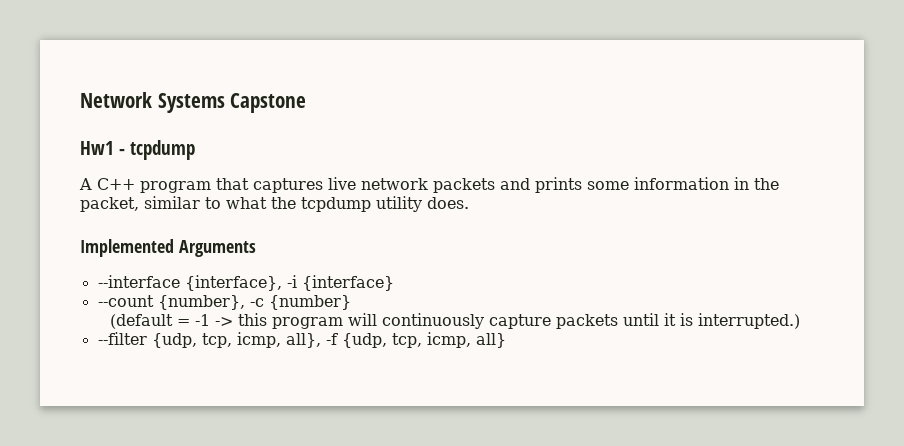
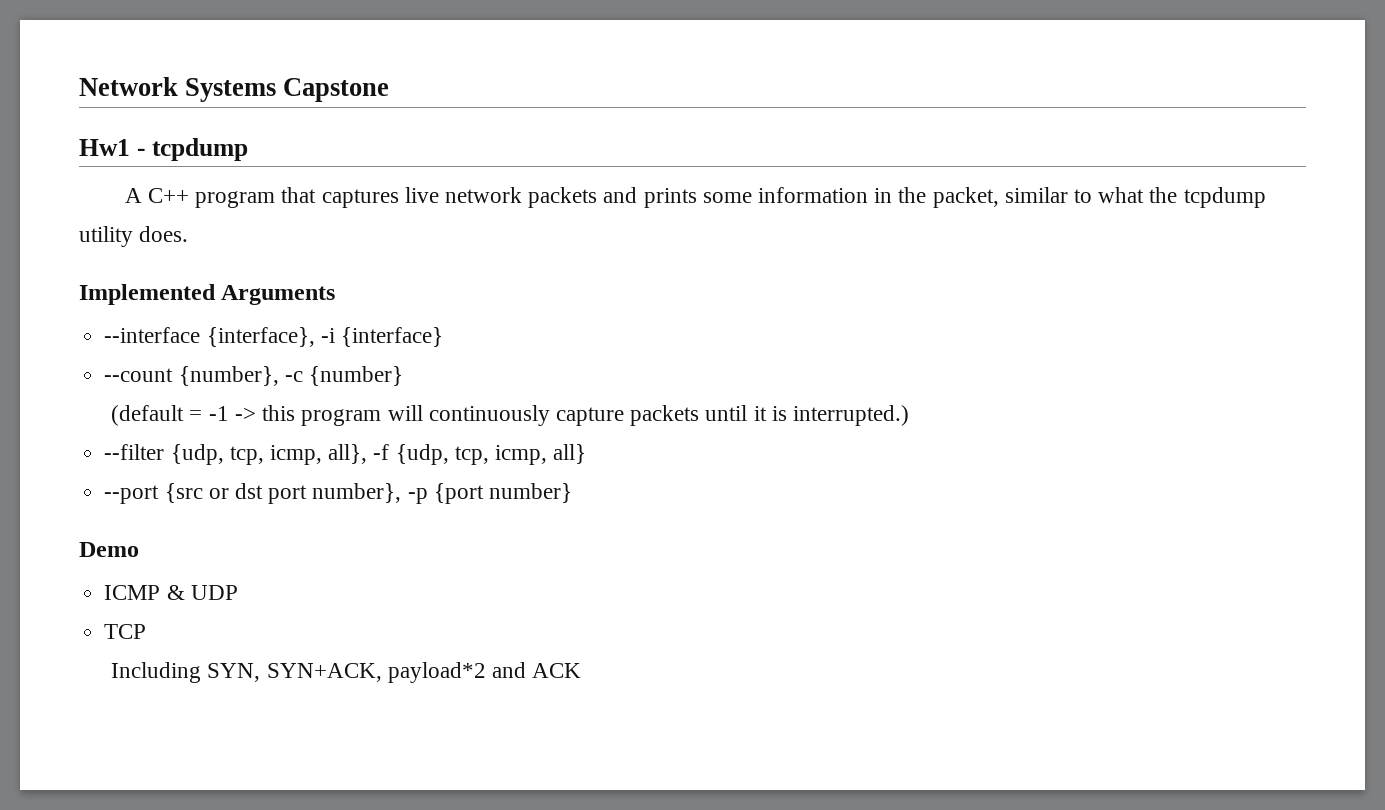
+ --port {src or dst port number}, -p {port number}
+ Demo
+ ICMP & UDP
+ TCP
+ Including SYN, SYN+ACK, payload*2 and ACK

